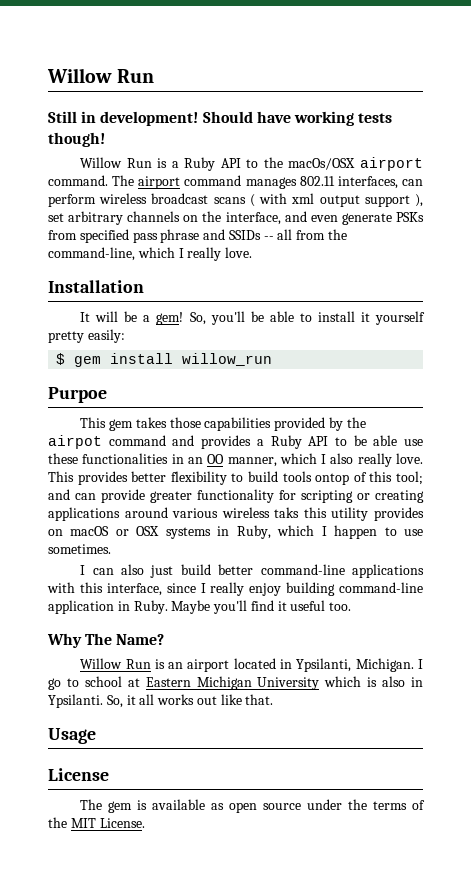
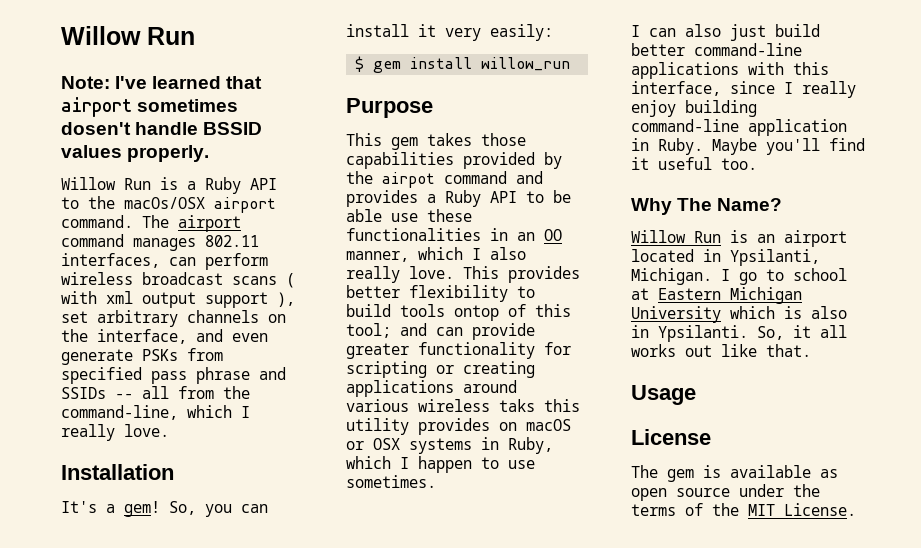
- Still in development! Should have working tests though!
+ Note: I've learned that airport sometimes dosen't handle BSSID values properly.
- It will be a gem! So, you'll be able to install it yourself pretty easily:
+ It's a gem! So, you can install it very easily:
- Purpoe
+ Purpose

